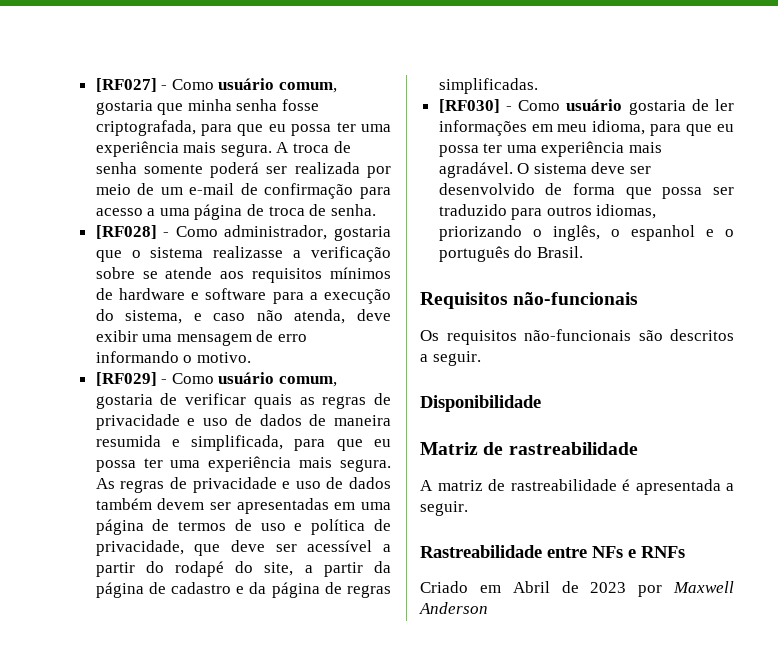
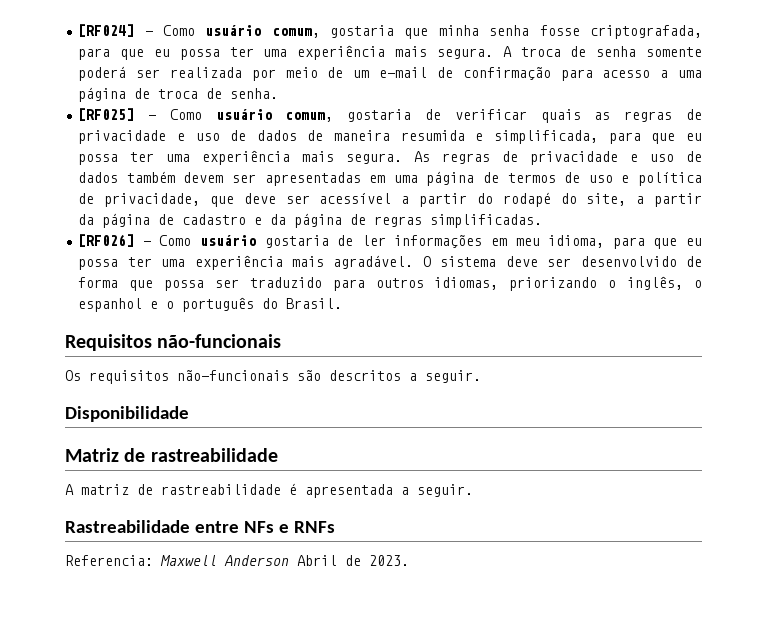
- [RF027] - Como usuário comum, gostaria que minha senha fosse criptografada, para que eu possa ter uma experiência mais segura.
+ [RF024] - Como usuário comum, gostaria que minha senha fosse criptografada, para que eu possa ter uma experiência mais segura.
- [RF028] - Como administrador, gostaria que o sistema realizasse a verificação sobre se atende aos requisitos mínimos de hardware e software para a execução do sistema, e caso não atenda, deve exibir uma mensagem de erro informando o motivo.
- [RF029] - Como usuário comum, gostaria de verificar quais as regras de privacidade e uso de dados de maneira resumida e simplificada, para que eu possa ter uma experiência mais segura.
+ [RF025] - Como usuário comum, gostaria de verificar quais as regras de privacidade e uso de dados de maneira resumida e simplificada, para que eu possa ter uma experiência mais segura.
- [RF030] - Como usuário gostaria de ler informações em meu idioma, para que eu possa ter uma experiência mais agradável.
+ [RF026] - Como usuário gostaria de ler informações em meu idioma, para que eu possa ter uma experiência mais agradável.
- Criado em Abril de 2023 por Maxwell Anderson
+ Referencia: Maxwell Anderson Abril de 2023.

